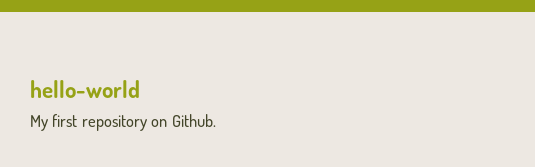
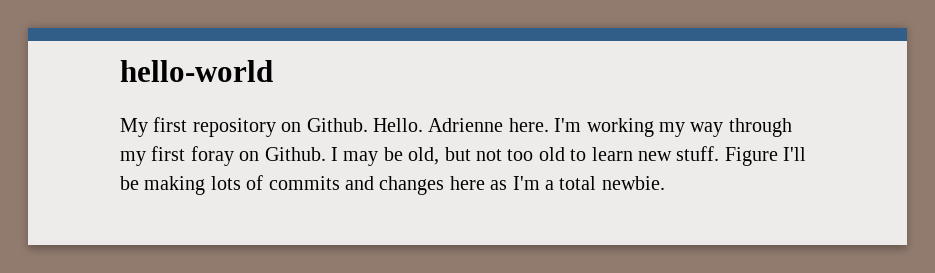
+ Hello. Adrienne here. I'm working my way through my first foray on Github. I may be old, but not too old to learn new stuff. Figure I'll be making lots of commits and changes here as I'm a total newbie.

